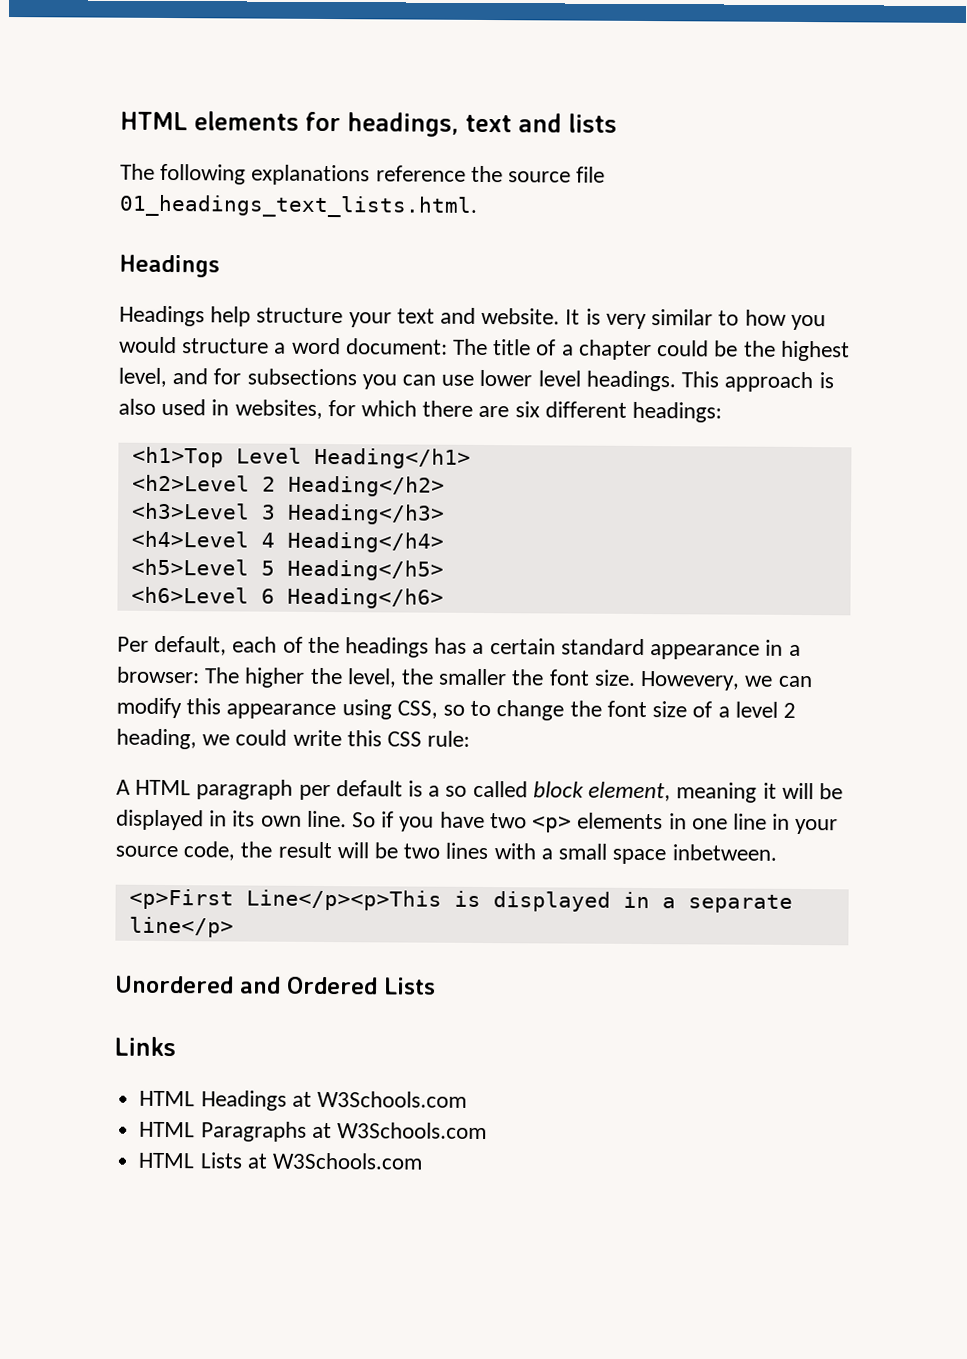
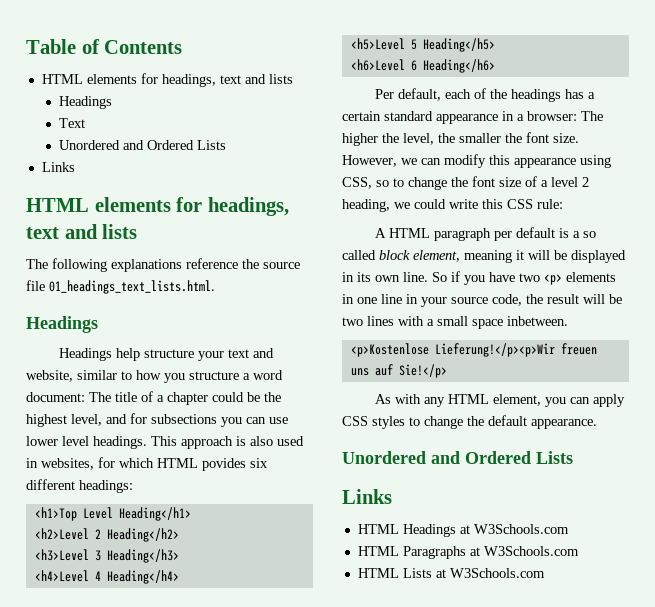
+ Table of Contents
+ HTML elements for headings, text and lists
+ Headings
+ Text
+ Unordered and Ordered Lists
+ Links
- Headings help structure your text and website. It is very similar to how you would structure a word document: The title of a chapter could be the highest level, and for subsections you can use lower level headings.
+ Headings help structure your text and website, similar to how you structure a word document: The title of a chapter could be the highest level, and for subsections you can use lower level headings.
- This approach is also used in websites, for which there are six different headings:
+ This approach is also used in websites, for which HTML povides six different headings:
- Howevery, we can modify this appearance using CSS, so to change the font size of a level 2 heading, we could write this CSS rule:
+ However, we can modify this appearance using CSS, so to change the font size of a level 2 heading, we could write this CSS rule:
- <p>First Line</p><p>This is displayed in a separate line</p>
+ <p>Kostenlose Lieferung!</p><p>Wir freuen uns auf Sie!</p>
+ As with any HTML element, you can apply CSS styles to change the default appearance.

